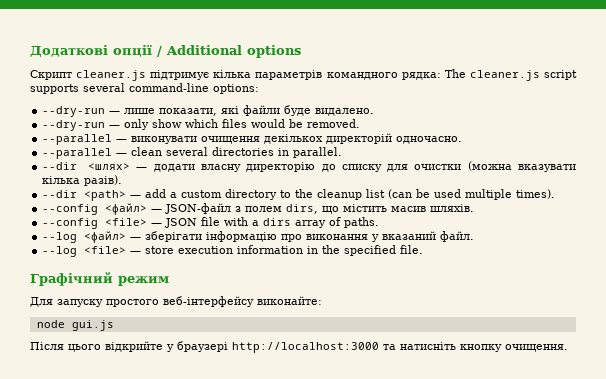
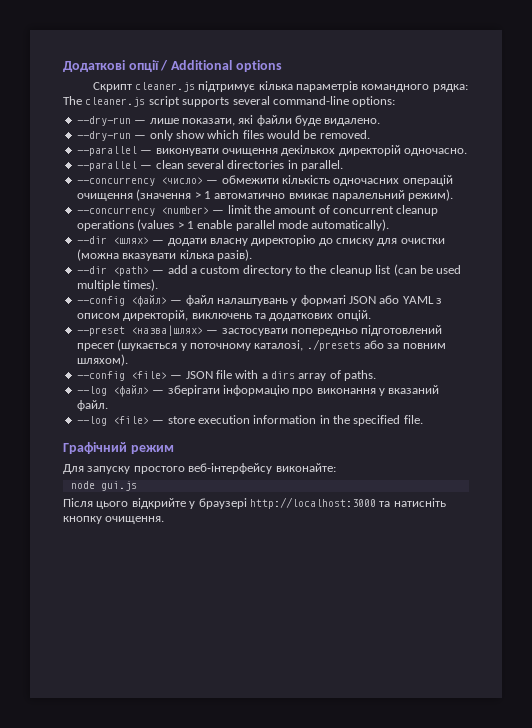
+ --concurrency <число> — обмежити кількість одночасних операцій очищення (значення > 1 автоматично вмикає паралельний режим).
+ --concurrency <number> — limit the amount of concurrent cleanup operations (values > 1 enable parallel mode automatically).
- --config <файл> — JSON-файл з полем dirs, що містить масив шляхів.
+ --config <файл> — файл налаштувань у форматі JSON або YAML з описом директорій, виключень та додаткових опцій.
+ --preset <назва|шлях> — застосувати попередньо підготовлений пресет (шукається у поточному каталозі, ./presets або за повним шляхом).

